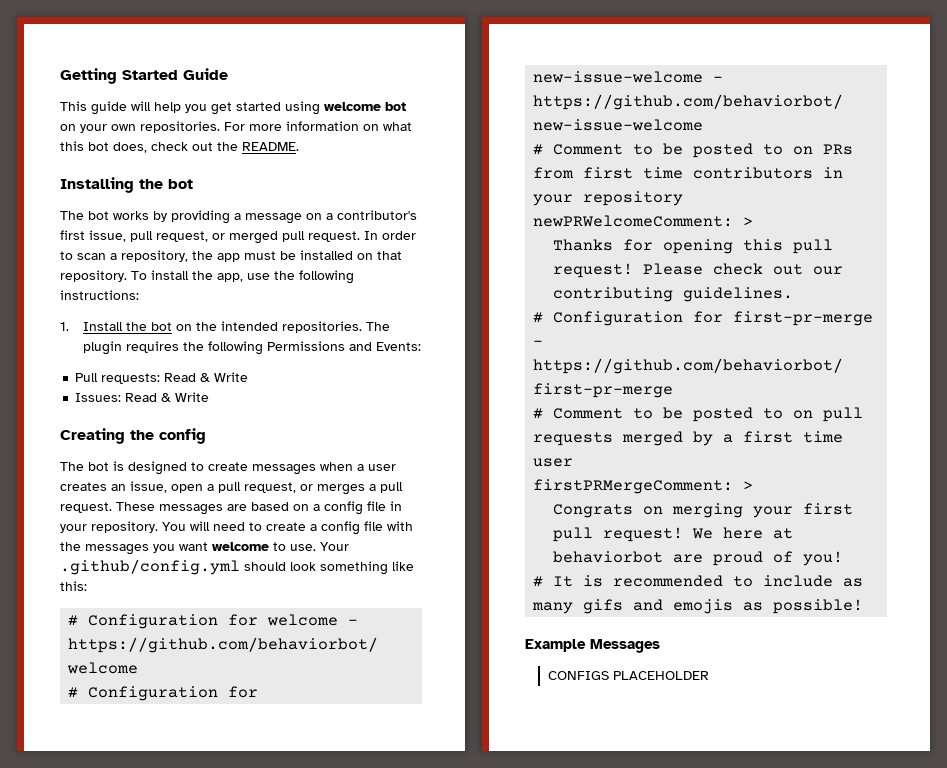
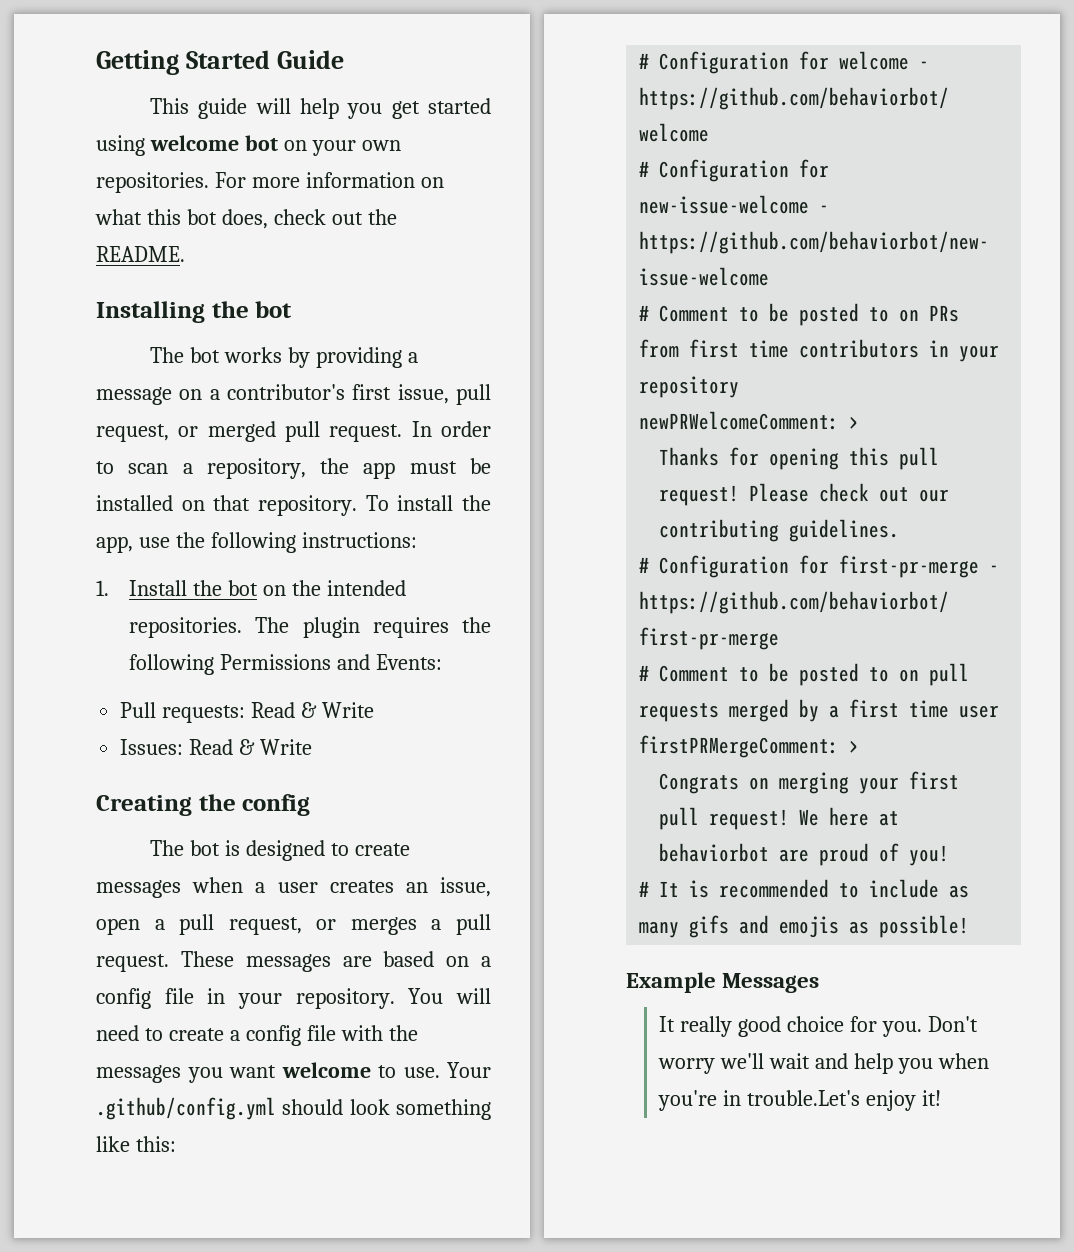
- CONFIGS PLACEHOLDER
+ It really good choice for you. Don't worry we'll wait and help you when you're in trouble.Let's enjoy it!

